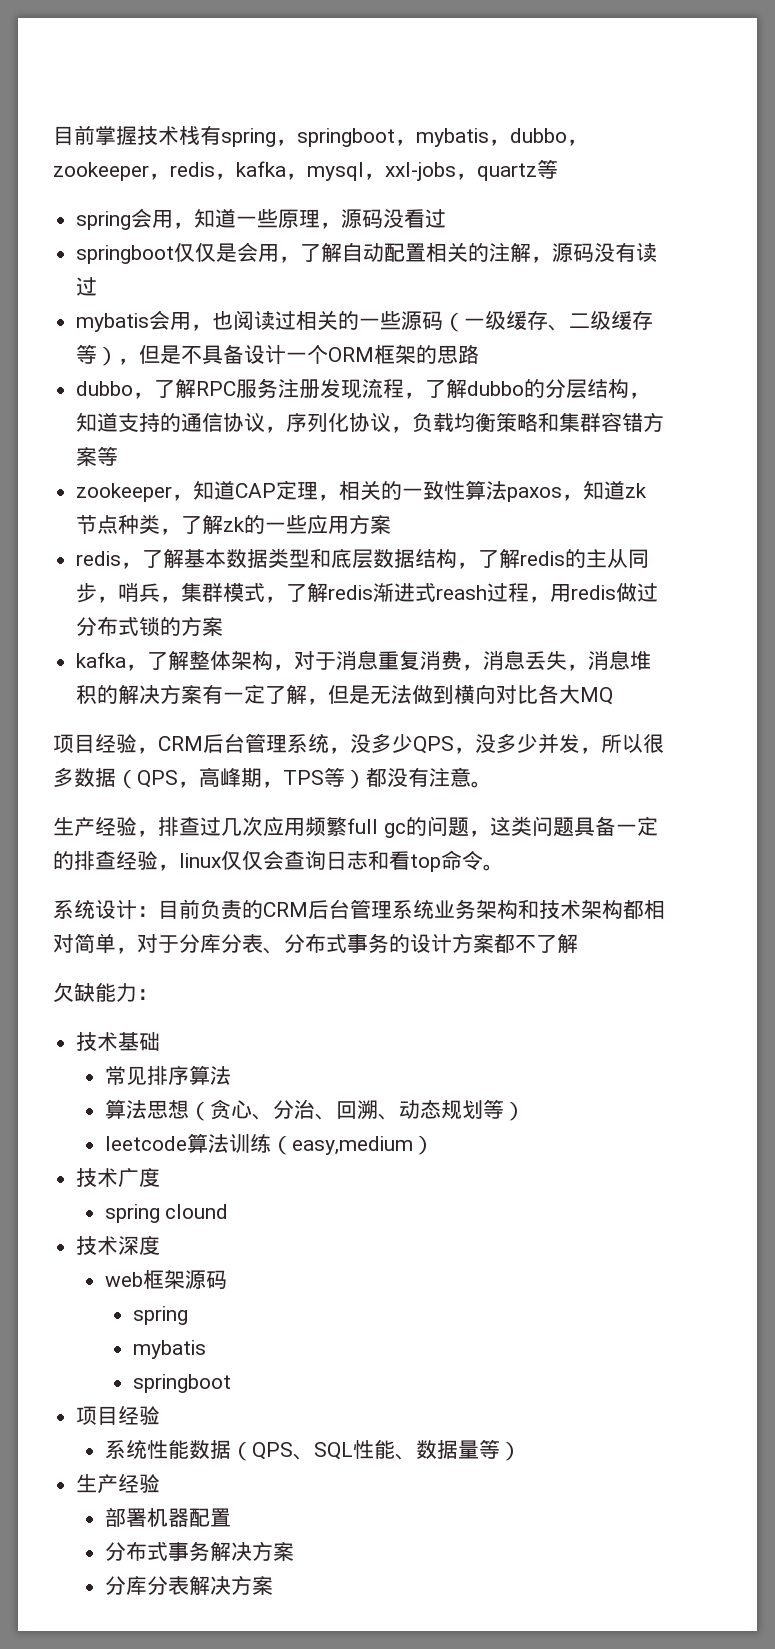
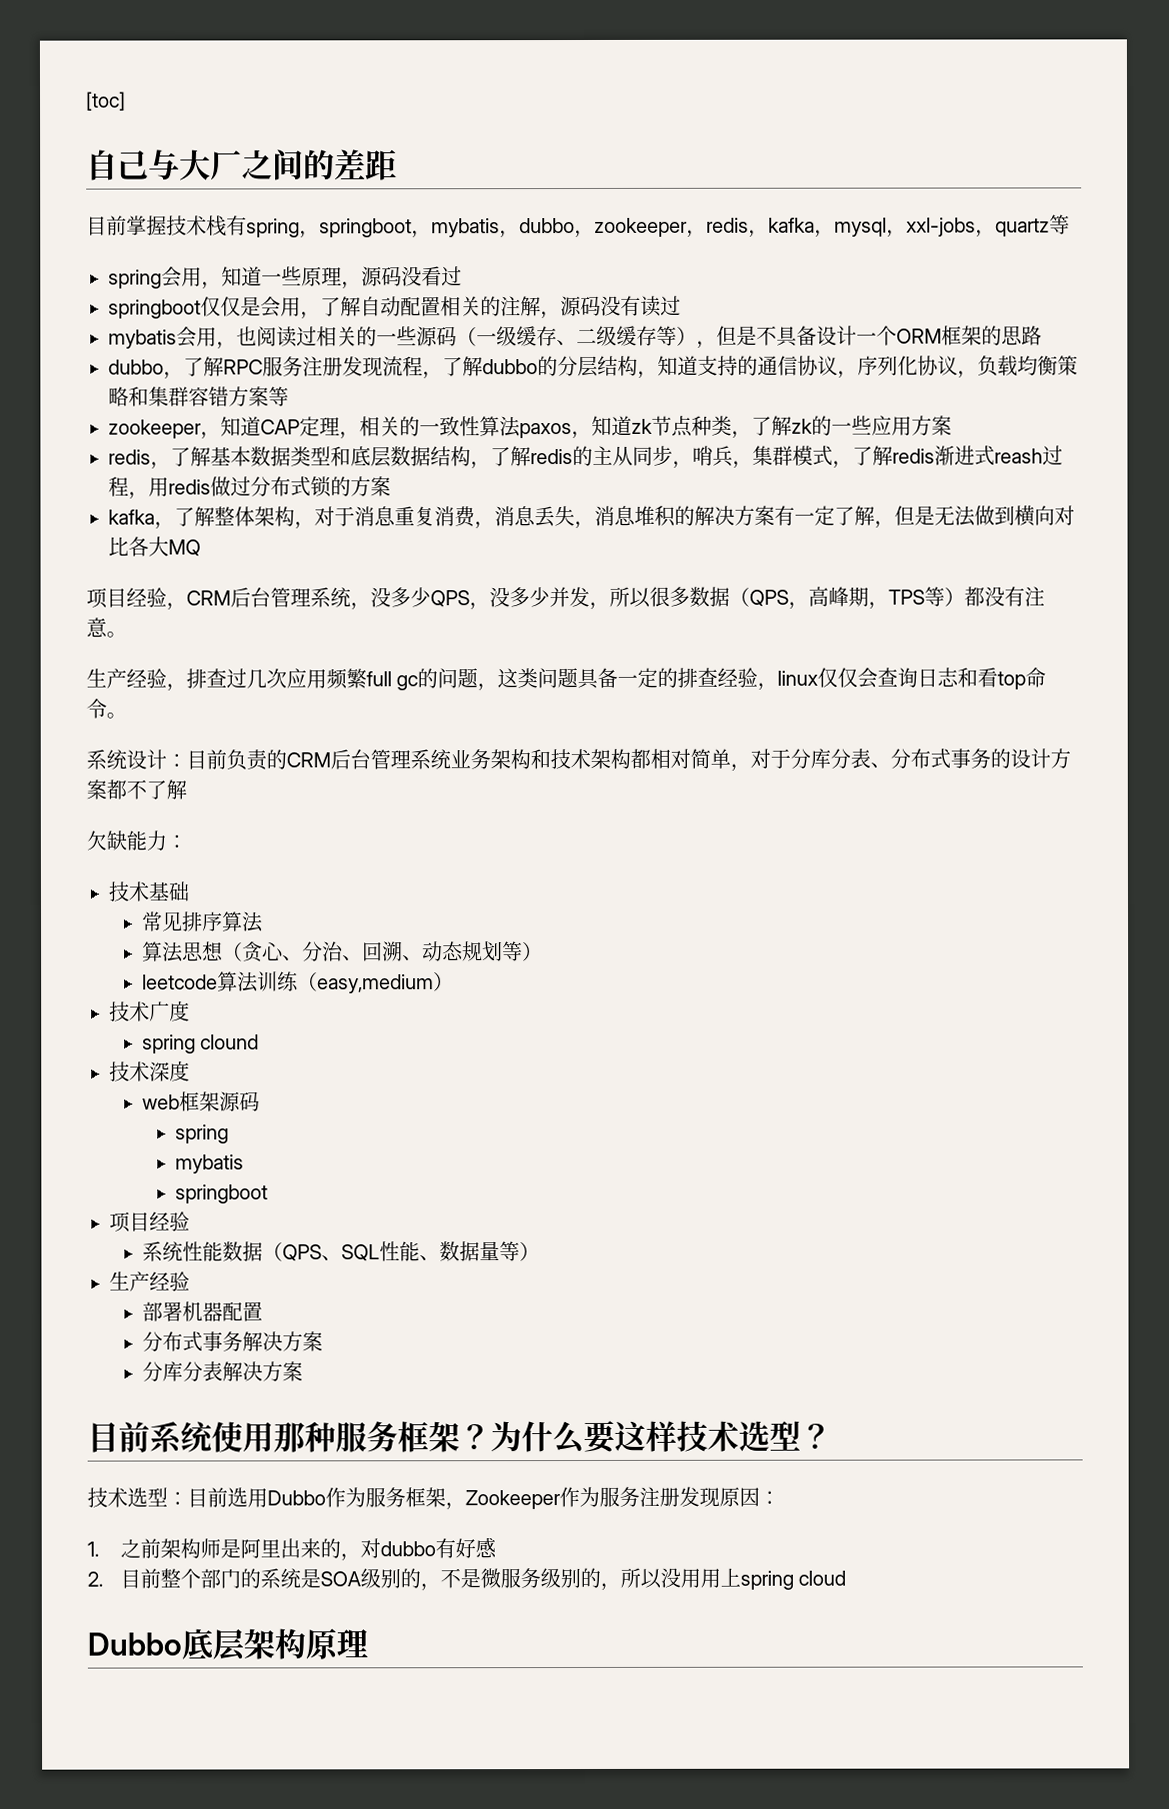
+ [toc]
+ 自己与大厂之间的差距
+ 目前系统使用那种服务框架？为什么要这样技术选型？
+ 技术选型：目前选用Dubbo作为服务框架，Zookeeper作为服务注册发现原因：
+ 1.之前架构师是阿里出来的，对dubbo有好感
+ 2.目前整个部门的系统是SOA级别的，不是微服务级别的，所以没用用上spring cloud
+ Dubbo底层架构原理

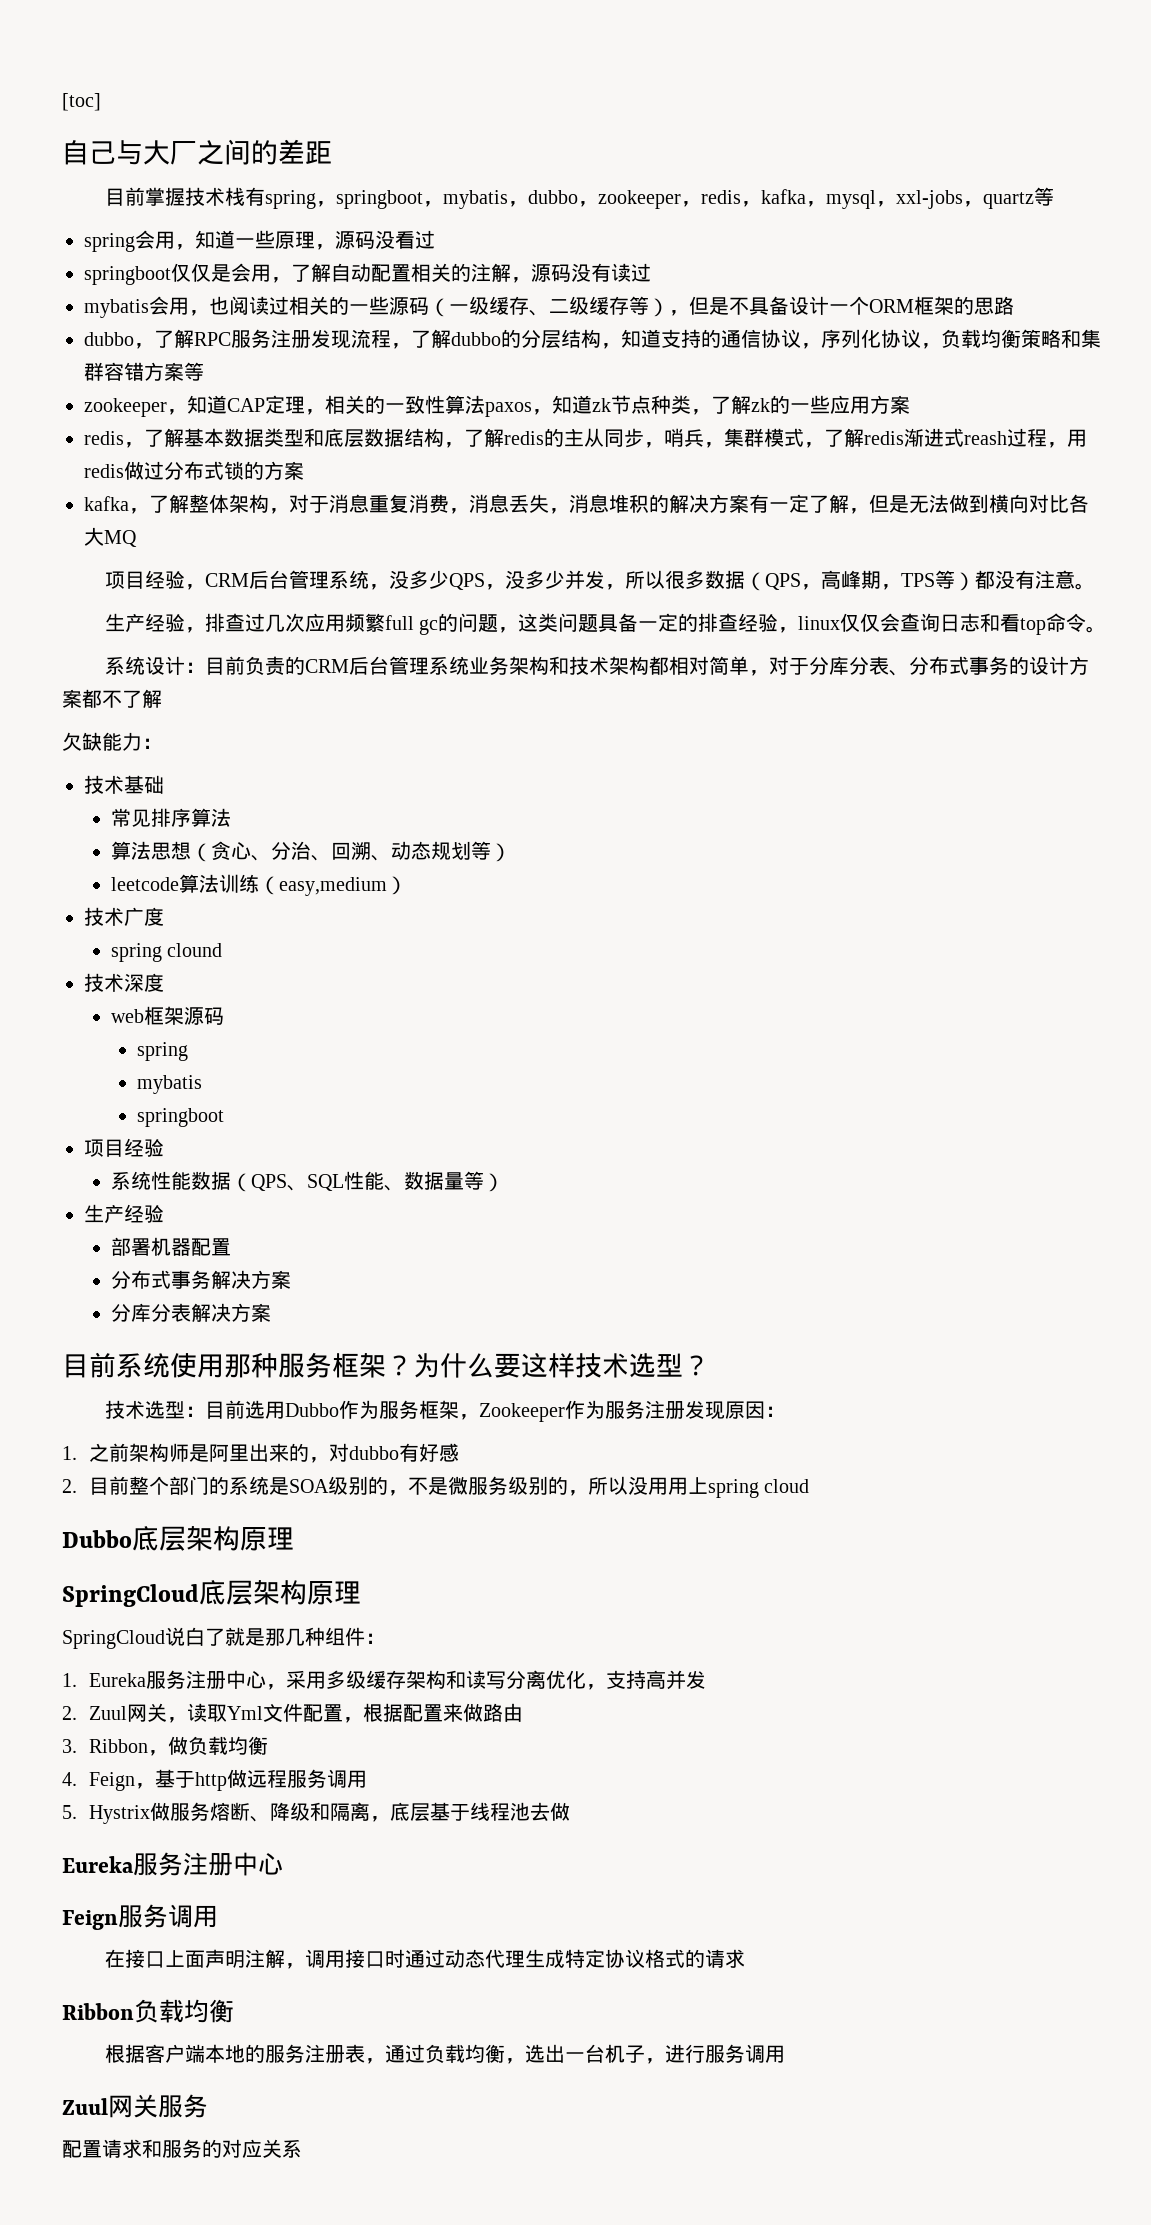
+ SpringCloud底层架构原理
+ SpringCloud说白了就是那几种组件：
+ 1. Eureka服务注册中心，采用多级缓存架构和读写分离优化，支持高并发
+ 2. Zuul网关，读取Yml文件配置，根据配置来做路由
+ 3. Ribbon，做负载均衡
+ 4. Feign，基于http做远程服务调用
+ 5. Hystrix做服务熔断、降级和隔离，底层基于线程池去做
+ Eureka服务注册中心
+ Feign服务调用
+ 在接口上面声明注解，调用接口时通过动态代理生成特定协议格式的请求
+ Ribbon负载均衡
+ 根据客户端本地的服务注册表，通过负载均衡，选出一台机子，进行服务调用
+ Zuul网关服务
+ 配置请求和服务的对应关系

